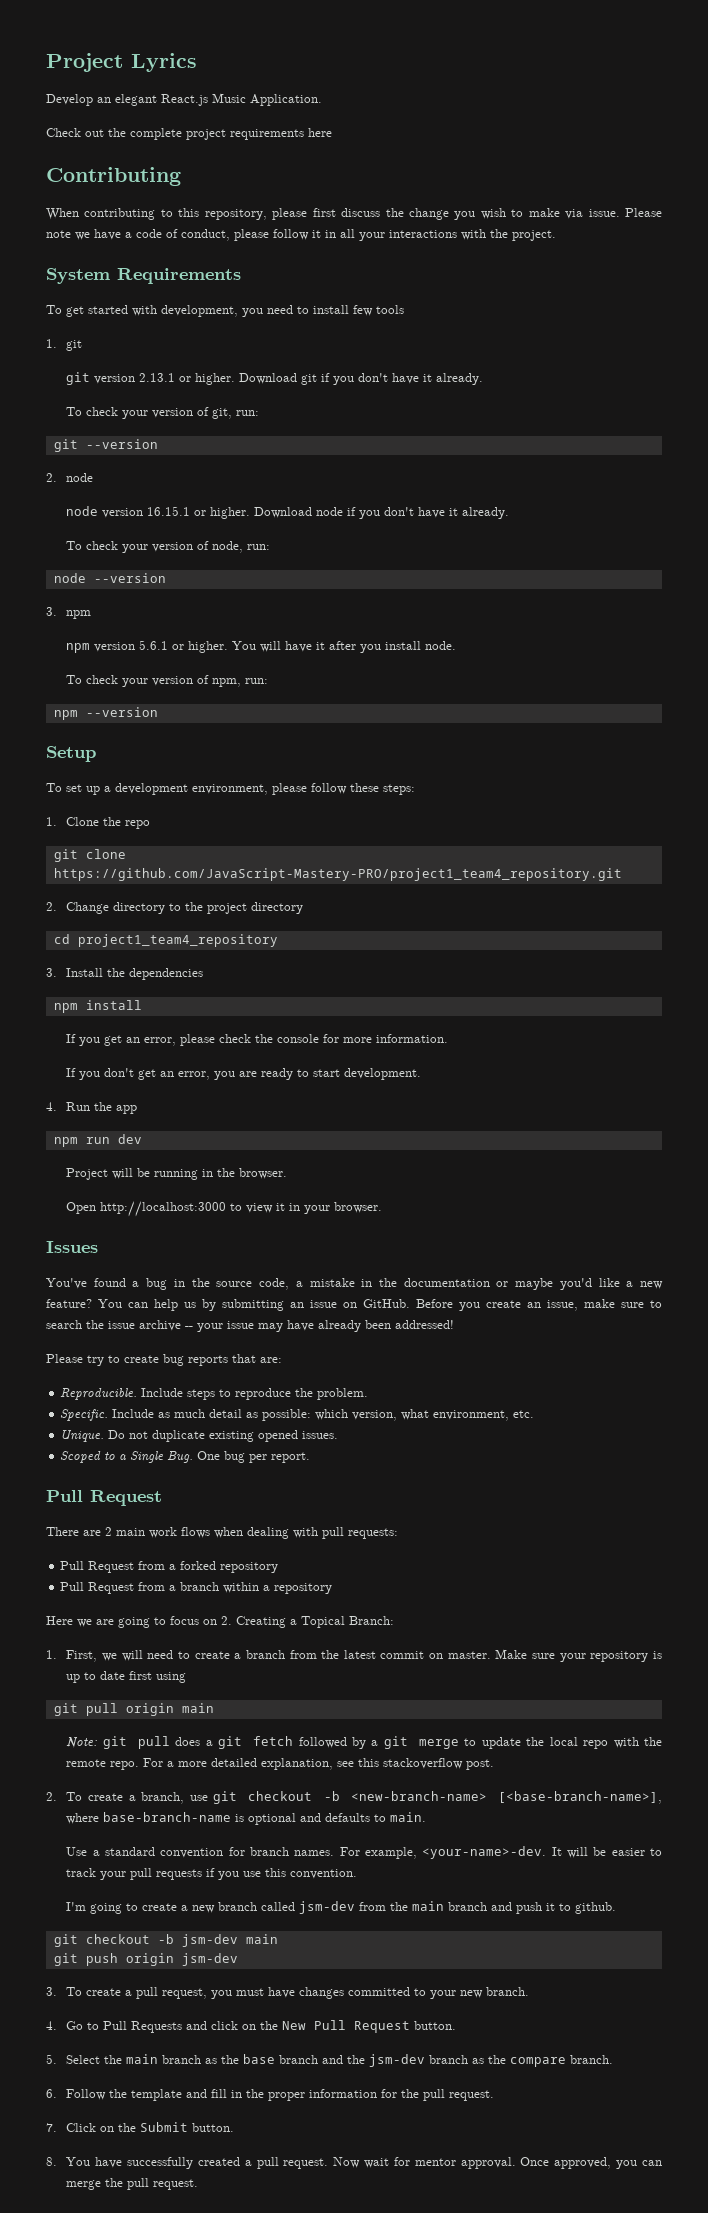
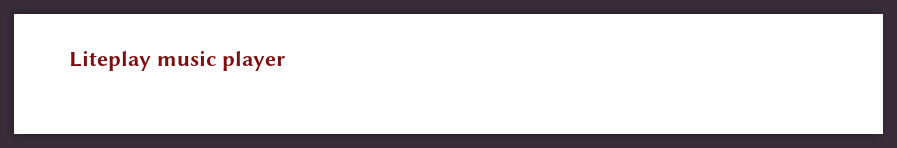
- Project Lyrics
- Develop an elegant React.js Music Application.
- Check out the complete project requirements here
- Contributing
- When contributing to this repository, please first discuss the change you wish to make via issue. Please note we have a code of conduct, please follow it in all your interactions with the project.
- System Requirements
- To get started with development, you need to install few tools
- 1. git
- git version 2.13.1 or higher. Download git if you don't have it already.
- To check your version of git, run:
- git --version
- 2. node
- node version 16.15.1 or higher. Download node if you don't have it already.
- To check your version of node, run:
- node --version
- 3. npm
- npm version 5.6.1 or higher. You will have it after you install node.
- To check your version of npm, run:
- npm --version
- Setup
- To set up a development environment, please follow these steps:
- 1. Clone the repo
- git clone https://github.com/JavaScript-Mastery-PRO/project1_team4_repository.git
- 2. Change directory to the project directory
- cd project1_team4_repository
- 3. Install the dependencies
- npm install
- If you get an error, please check the console for more information.
- If you don't get an error, you are ready to start development.
- 4. Run the app
- npm run dev
- Project will be running in the browser.
- Open http://localhost:3000 to view it in your browser.
- Issues
- You've found a bug in the source code, a mistake in the documentation or maybe you'd like a new feature? You can help us by submitting an issue on GitHub. Before you create an issue, make sure to search the issue archive -- your issue may have already been addressed!
- Please try to create bug reports that are:
- Reproducible. Include steps to reproduce the problem.
- Specific. Include as much detail as possible: which version, what environment, etc.
- Unique. Do not duplicate existing opened issues.
- Scoped to a Single Bug. One bug per report.
- Pull Request
- There are 2 main work flows when dealing with pull requests:
- Pull Request from a forked repository
- Pull Request from a branch within a repository
- Here we are going to focus on 2. Creating a Topical Branch:
- 1. First, we will need to create a branch from the latest commit on master. Make sure your repository is up to date first using
- git pull origin main
- Note: git pull does a git fetch followed by a git merge to update the local repo with the remote repo. For a more detailed explanation, see this stackoverflow post.
- 2. To create a branch, use git checkout -b <new-branch-name> [<base-branch-name>], where base-branch-name is optional and defaults to main.
- Use a standard convention for branch names. For example, <your-name>-dev. It will be easier to track your pull requests if you use this convention.
- I'm going to create a new branch called jsm-dev from the main branch and push it to github.
- git checkout -b jsm-dev main
- git push origin jsm-dev
- 3. To create a pull request, you must have changes committed to your new branch.
- 4. Go to Pull Requests and click on the New Pull Request button.
- 5. Select the main branch as the base branch and the jsm-dev branch as the compare branch.
- 6. Follow the template and fill in the proper information for the pull request.
- 7. Click on the Submit button.
- 8. You have successfully created a pull request. Now wait for mentor approval. Once approved, you can merge the pull request.
+ Liteplay music player

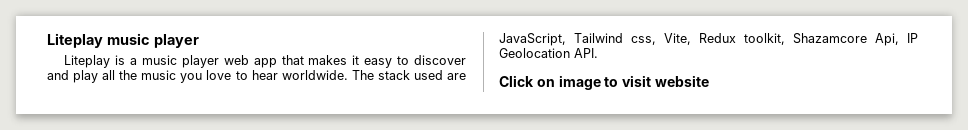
+ Liteplay is a music player web app that makes it easy to discover and play all the music you love to hear worldwide. The stack used are JavaScript, Tailwind css, Vite, Redux toolkit, Shazamcore Api, IP Geolocation API.
+ Click on image to visit website

